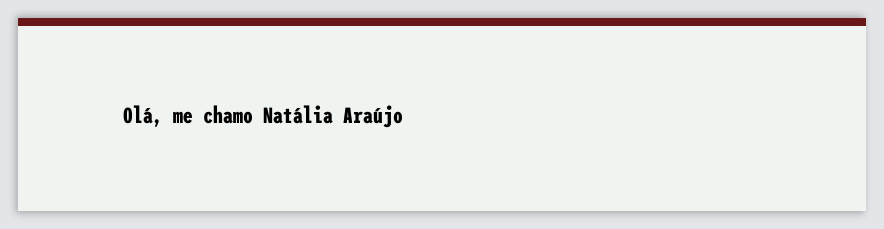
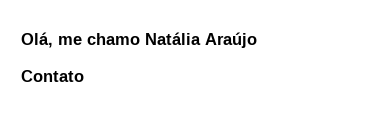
+ Contato

